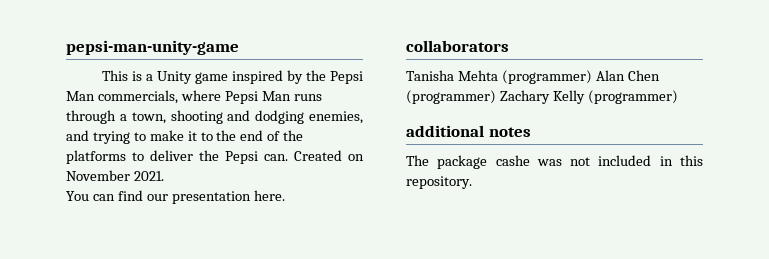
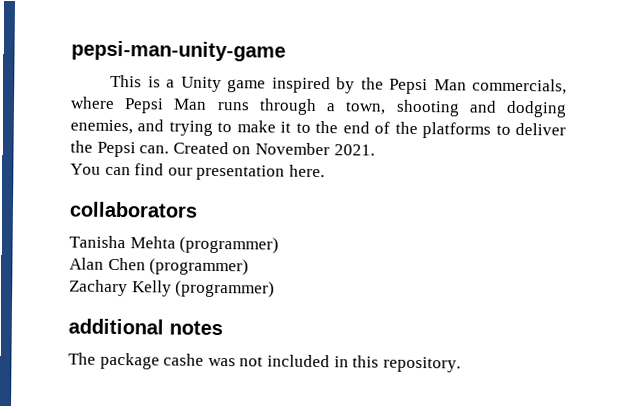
- Tanisha Mehta (programmer) Alan Chen (programmer) Zachary Kelly (programmer)
+ Tanisha Mehta (programmer)
+ Alan Chen (programmer)
+ Zachary Kelly (programmer)

